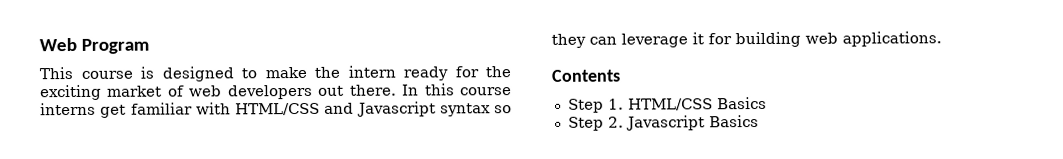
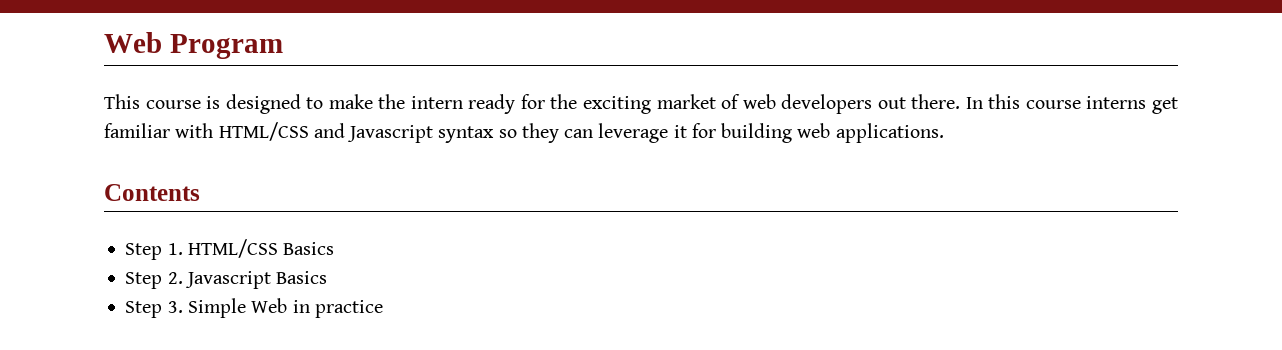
+ Step 3. Simple Web in practice

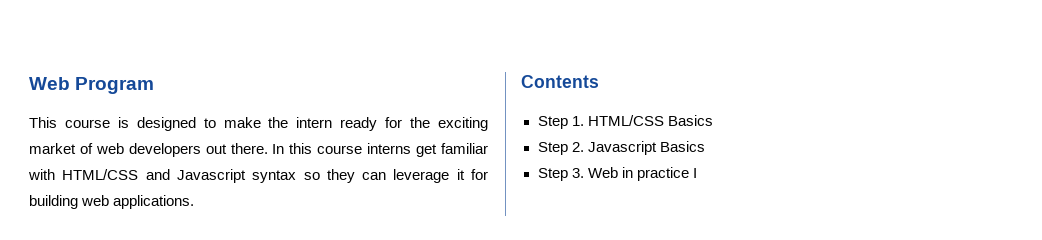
- Step 3. Simple Web in practice
+ Step 3. Web in practice I

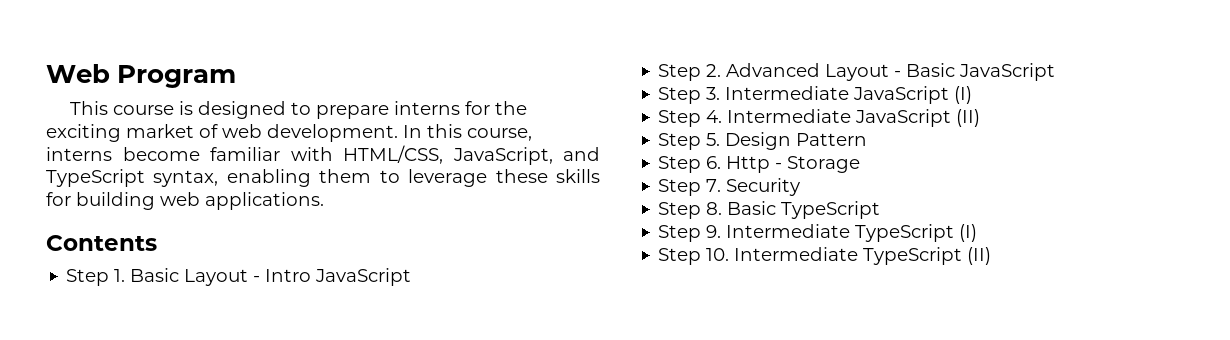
- This course is designed to make the intern ready for the exciting market of web developers out there. In this course interns get familiar with HTML/CSS and Javascript syntax so they can leverage it for building web applications.
+ This course is designed to prepare interns for the exciting market of web development. In this course, interns become familiar with HTML/CSS, JavaScript, and TypeScript syntax, enabling them to leverage these skills for building web applications.
- Step 1. HTML/CSS Basics
- Step 2. Javascript Basics
- Step 3. Web in practice I
+ Step 1. Basic Layout - Intro JavaScript
+ Step 2. Advanced Layout - Basic JavaScript
+ Step 3. Intermediate JavaScript (I)
+ Step 4. Intermediate JavaScript (II)
+ Step 5. Design Pattern
+ Step 6. Http - Storage
+ Step 7. Security
+ Step 8. Basic TypeScript
+ Step 9. Intermediate TypeScript (I)
+ Step 10. Intermediate TypeScript (II)

